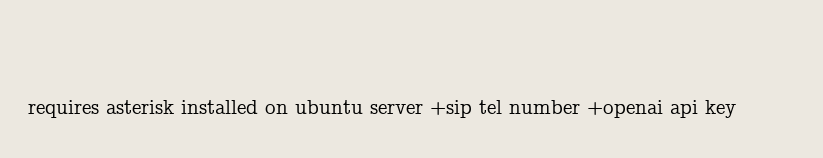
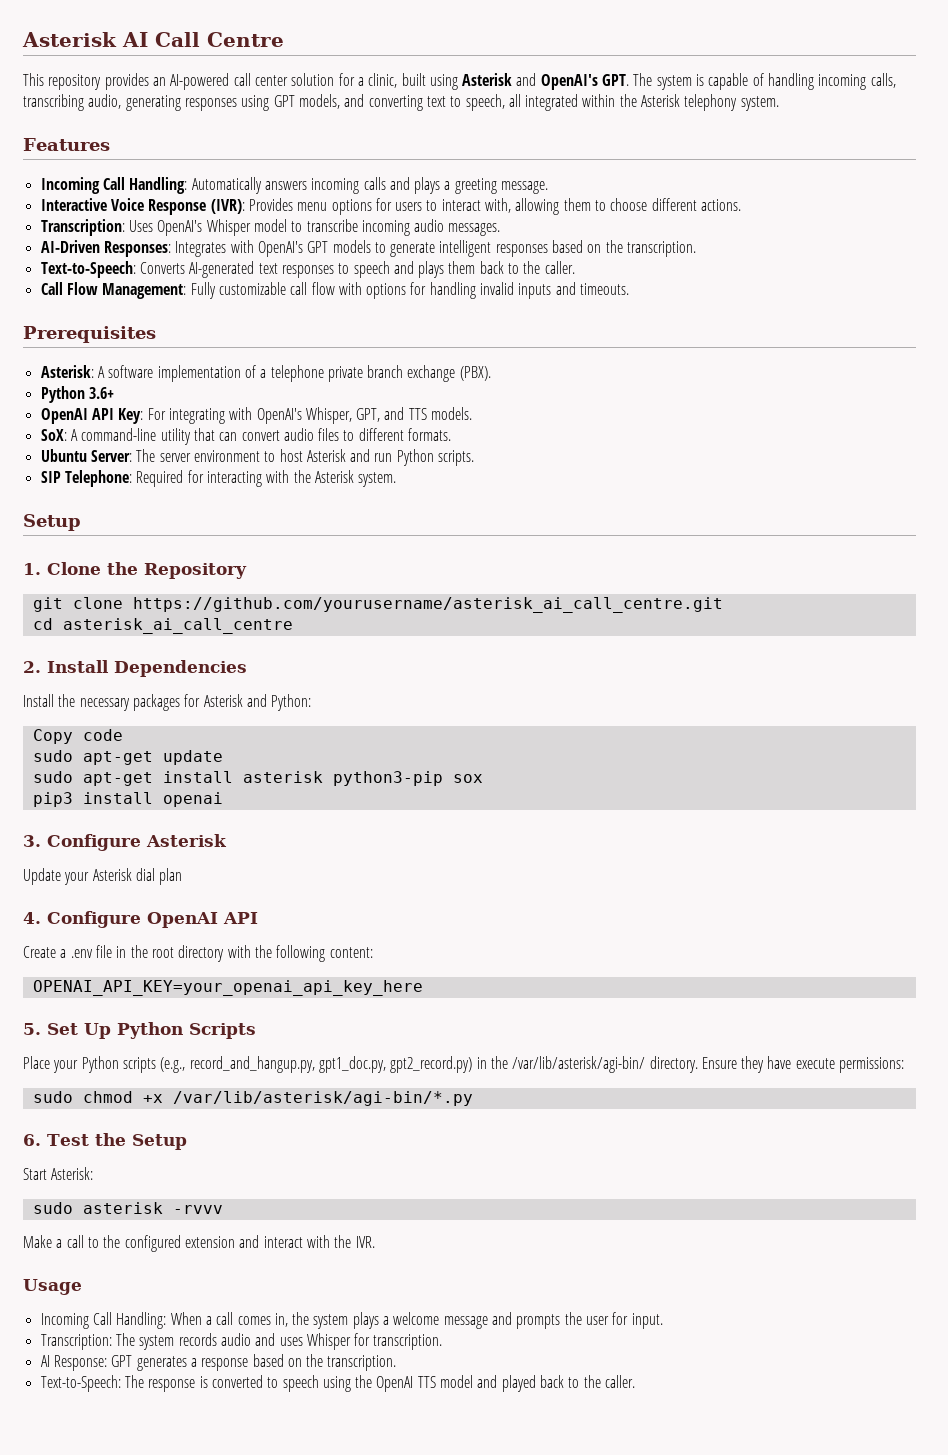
- requires asterisk installed on ubuntu server +sip tel number +openai api key
+ Asterisk AI Call Centre
+ This repository provides an AI-powered call center solution for a clinic, built using Asterisk and OpenAI's GPT. The system is capable of handling incoming calls, transcribing audio, generating responses using GPT models, and converting text to speech, all integrated within the Asterisk telephony system.
+ Features
+ Incoming Call Handling: Automatically answers incoming calls and plays a greeting message.
+ Interactive Voice Response (IVR): Provides menu options for users to interact with, allowing them to choose different actions.
+ Transcription: Uses OpenAI's Whisper model to transcribe incoming audio messages.
+ AI-Driven Responses: Integrates with OpenAI's GPT models to generate intelligent responses based on the transcription.
+ Text-to-Speech: Converts AI-generated text responses to speech and plays them back to the caller.
+ Call Flow Management: Fully customizable call flow with options for handling invalid inputs and timeouts.
+ Prerequisites
+ Asterisk: A software implementation of a telephone private branch exchange (PBX).
+ Python 3.6+
+ OpenAI API Key: For integrating with OpenAI's Whisper, GPT, and TTS models.
+ SoX: A command-line utility that can convert audio files to different formats.
+ Ubuntu Server: The server environment to host Asterisk and run Python scripts.
+ SIP Telephone: Required for interacting with the Asterisk system.
+ Setup
+ 1. Clone the Repository
+ git clone https://github.com/yourusername/asterisk_ai_call_centre.git
+ cd asterisk_ai_call_centre
+ 2. Install Dependencies
+ Install the necessary packages for Asterisk and Python:
+ Copy code
+ sudo apt-get update
+ sudo apt-get install asterisk python3-pip sox
+ pip3 install openai
+ 3. Configure Asterisk
+ Update your Asterisk dial plan
+ 4. Configure OpenAI API
+ Create a .env file in the root directory with the following content:
+ OPENAI_API_KEY=your_openai_api_key_here
+ 5. Set Up Python Scripts
+ Place your Python scripts (e.g., record_and_hangup.py, gpt1_doc.py, gpt2_record.py) in the /var/lib/asterisk/agi-bin/ directory. Ensure they have execute permissions:
+ sudo chmod +x /var/lib/asterisk/agi-bin/*.py
+ 6. Test the Setup
+ Start Asterisk:
+ sudo asterisk -rvvv
+ Make a call to the configured extension and interact with the IVR.
+ Usage
+ Incoming Call Handling: When a call comes in, the system plays a welcome message and prompts the user for input.
+ Transcription: The system records audio and uses Whisper for transcription.
+ AI Response: GPT generates a response based on the transcription.
+ Text-to-Speech: The response is converted to speech using the OpenAI TTS model and played back to the caller.

